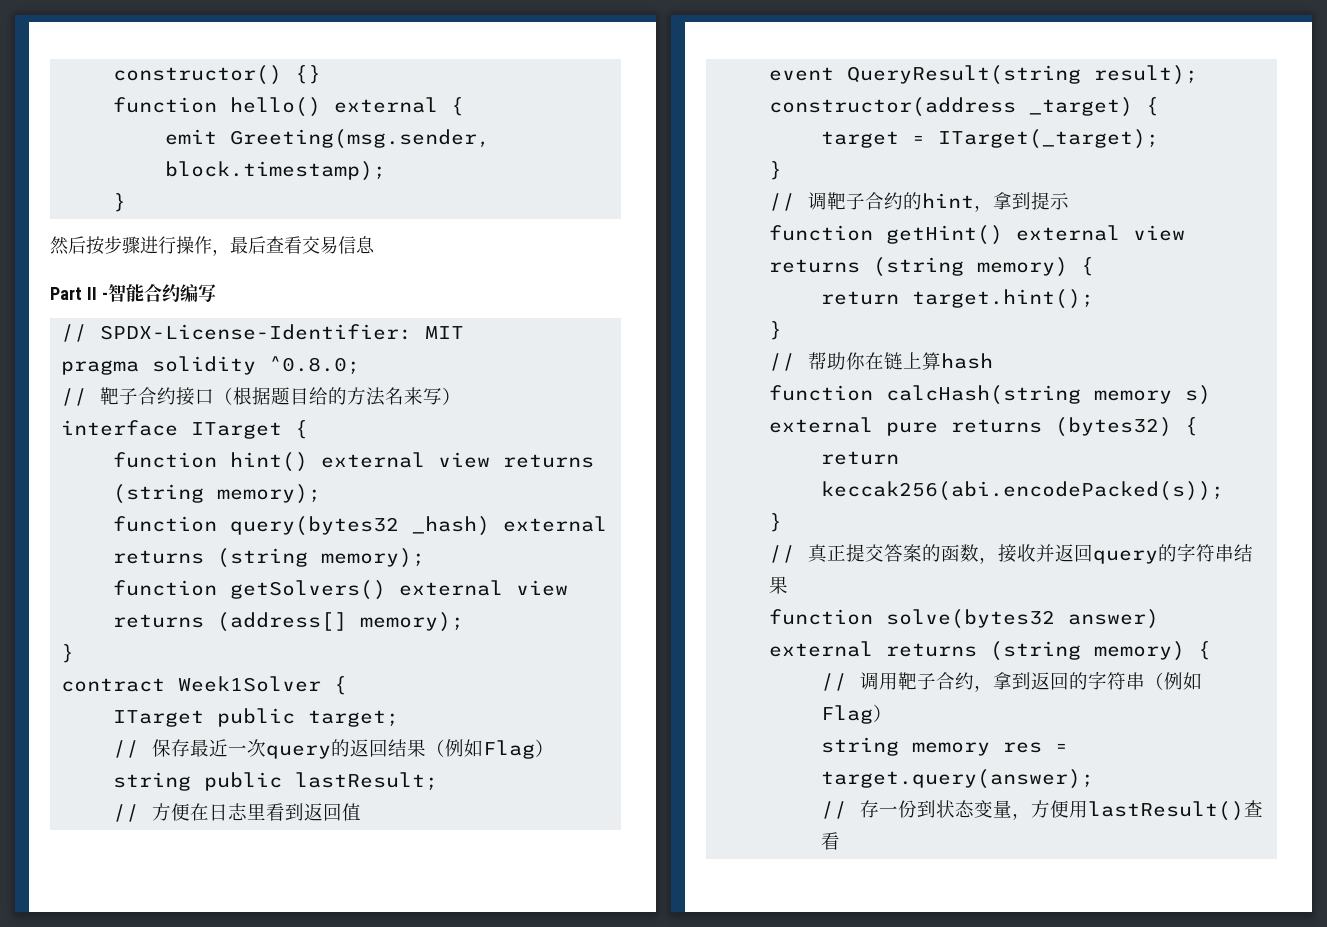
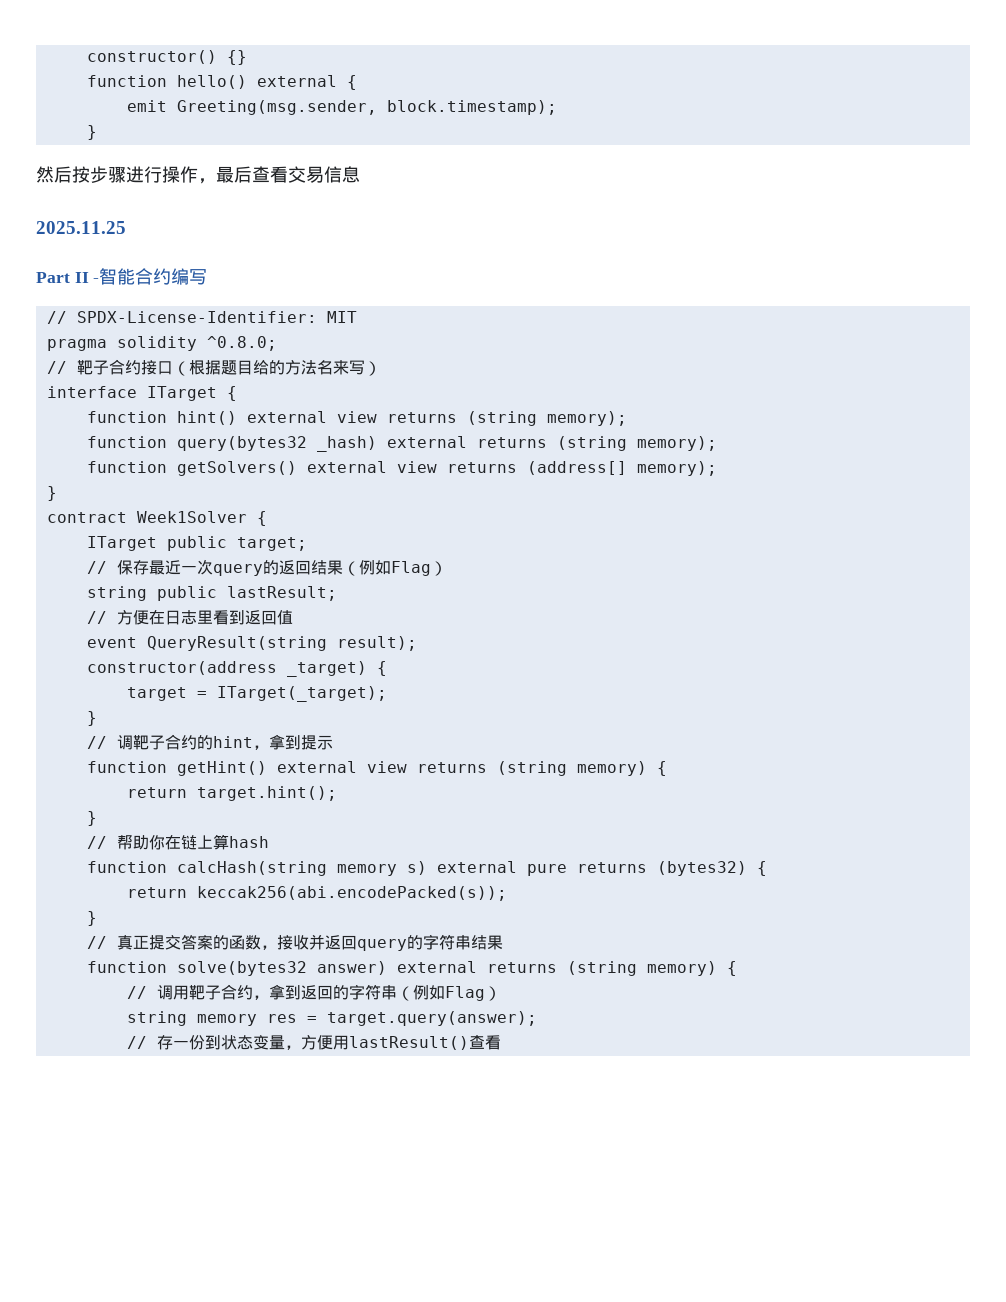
+ 2025.11.25

